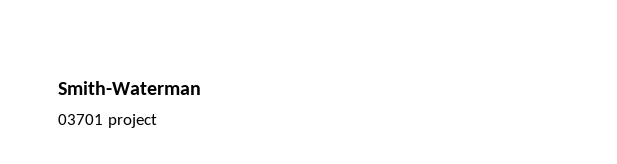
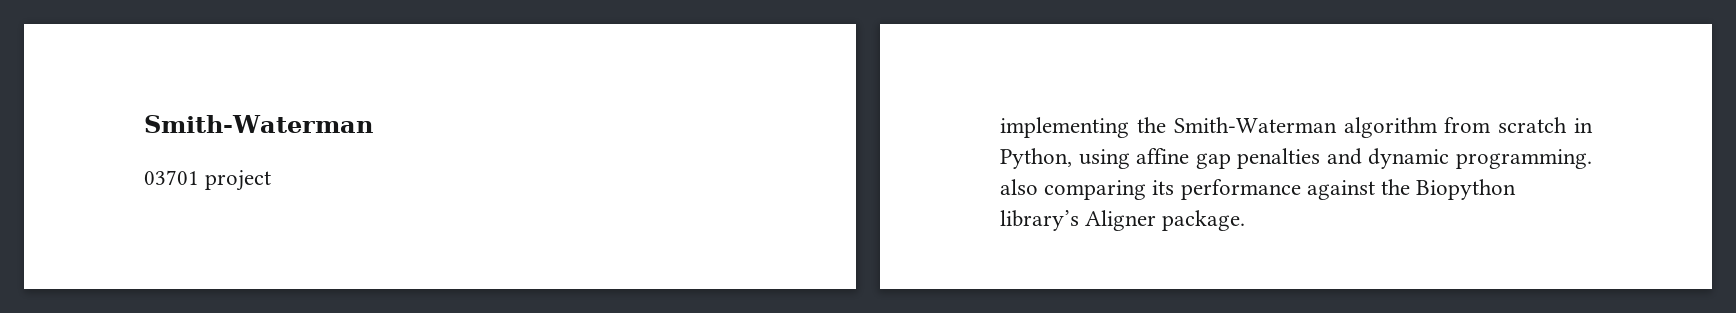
+ implementing the Smith-Waterman algorithm from scratch in Python, using affine gap penalties and dynamic programming. also comparing its performance against the Biopython library’s Aligner package.

